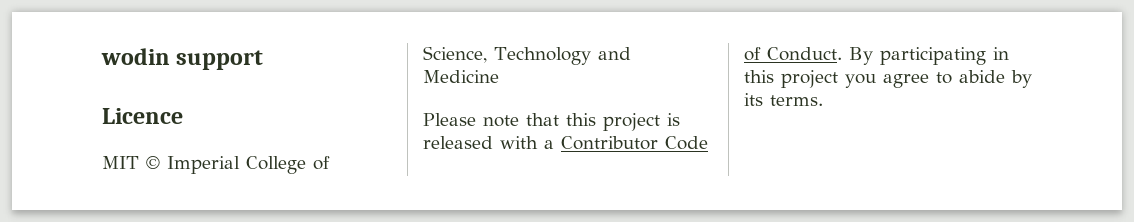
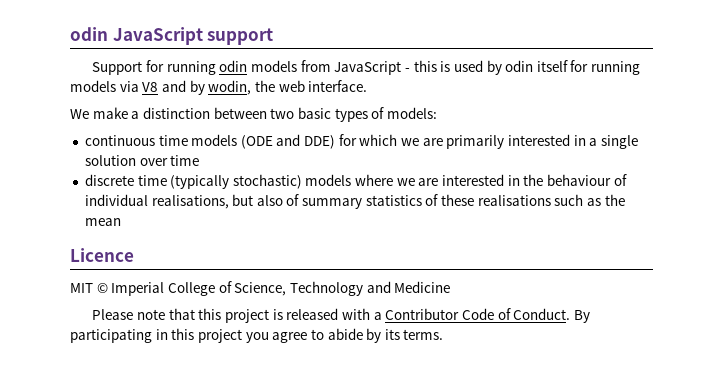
- wodin support
+ odin JavaScript support
+ Support for running odin models from JavaScript - this is used by odin itself for running models via V8 and by wodin, the web interface.
+ We make a distinction between two basic types of models:
+ continuous time models (ODE and DDE) for which we are primarily interested in a single solution over time
+ discrete time (typically stochastic) models where we are interested in the behaviour of individual realisations, but also of summary statistics of these realisations such as the mean

